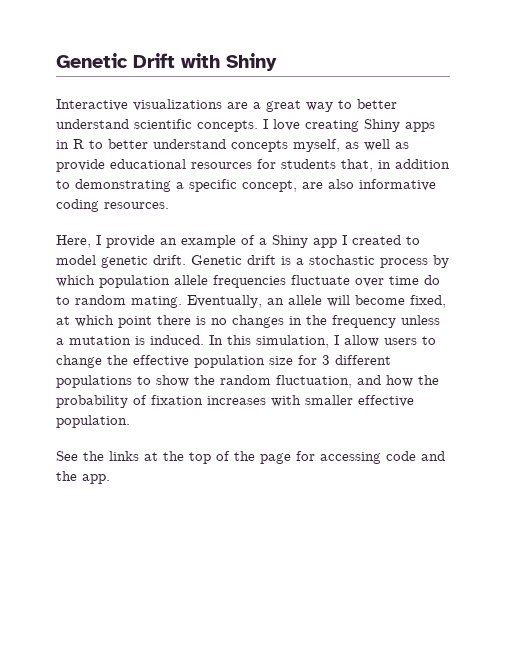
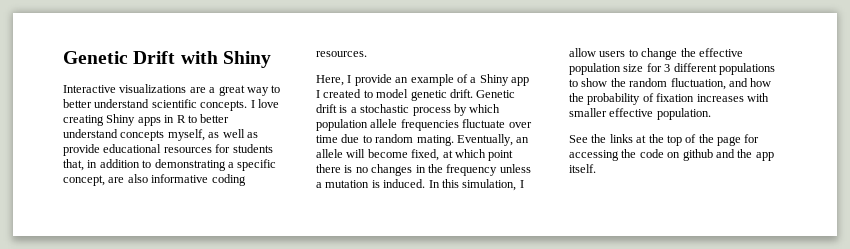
- Genetic drift is a stochastic process by which population allele frequencies fluctuate over time do to random mating.
+ Genetic drift is a stochastic process by which population allele frequencies fluctuate over time due to random mating.
- See the links at the top of the page for accessing code and the app.
+ See the links at the top of the page for accessing the code on github and the app itself.

